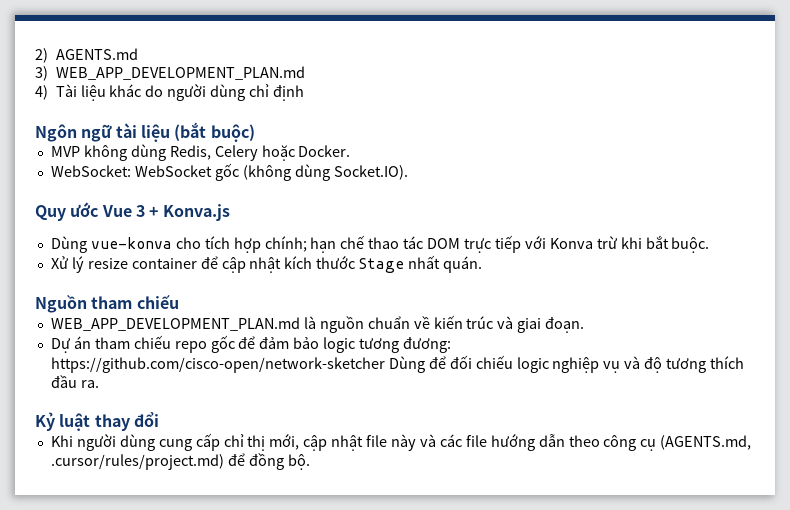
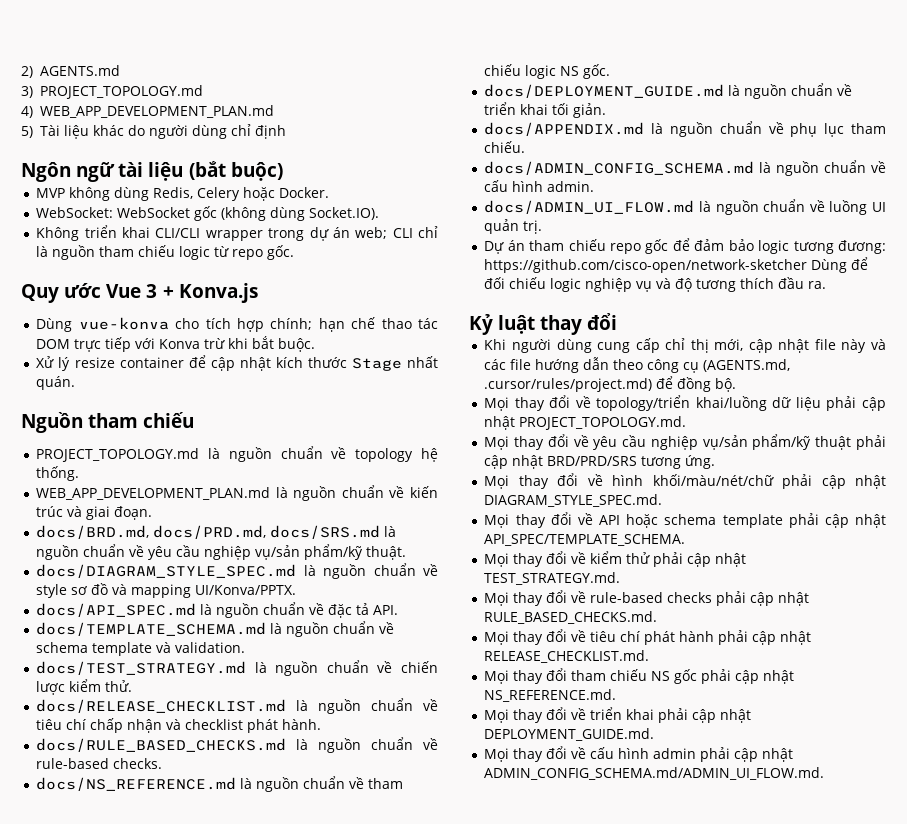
- 3) WEB_APP_DEVELOPMENT_PLAN.md
+ 3) PROJECT_TOPOLOGY.md
+ 4) WEB_APP_DEVELOPMENT_PLAN.md
- 4) Tài liệu khác do người dùng chỉ định
+ 5) Tài liệu khác do người dùng chỉ định
+ Không triển khai CLI/CLI wrapper trong dự án web; CLI chỉ là nguồn tham chiếu logic từ repo gốc.
+ PROJECT_TOPOLOGY.md là nguồn chuẩn về topology hệ thống.
+ docs/BRD.md, docs/PRD.md, docs/SRS.md là nguồn chuẩn về yêu cầu nghiệp vụ/sản phẩm/kỹ thuật.
+ docs/DIAGRAM_STYLE_SPEC.md là nguồn chuẩn về style sơ đồ và mapping UI/Konva/PPTX.
+ docs/API_SPEC.md là nguồn chuẩn về đặc tả API.
+ docs/TEMPLATE_SCHEMA.md là nguồn chuẩn về schema template và validation.
+ docs/TEST_STRATEGY.md là nguồn chuẩn về chiến lược kiểm thử.
+ docs/RELEASE_CHECKLIST.md là nguồn chuẩn về tiêu chí chấp nhận và checklist phát hành.
+ docs/RULE_BASED_CHECKS.md là nguồn chuẩn về rule-based checks.
+ docs/NS_REFERENCE.md là nguồn chuẩn về tham chiếu logic NS gốc.
+ docs/DEPLOYMENT_GUIDE.md là nguồn chuẩn về triển khai tối giản.
+ docs/APPENDIX.md là nguồn chuẩn về phụ lục tham chiếu.
+ docs/ADMIN_CONFIG_SCHEMA.md là nguồn chuẩn về cấu hình admin.
+ docs/ADMIN_UI_FLOW.md là nguồn chuẩn về luồng UI quản trị.
+ Mọi thay đổi về topology/triển khai/luồng dữ liệu phải cập nhật PROJECT_TOPOLOGY.md.
+ Mọi thay đổi về yêu cầu nghiệp vụ/sản phẩm/kỹ thuật phải cập nhật BRD/PRD/SRS tương ứng.
+ Mọi thay đổi về hình khối/màu/nét/chữ phải cập nhật DIAGRAM_STYLE_SPEC.md.
+ Mọi thay đổi về API hoặc schema template phải cập nhật API_SPEC/TEMPLATE_SCHEMA.
+ Mọi thay đổi về kiểm thử phải cập nhật TEST_STRATEGY.md.
+ Mọi thay đổi về rule-based checks phải cập nhật RULE_BASED_CHECKS.md.
+ Mọi thay đổi về tiêu chí phát hành phải cập nhật RELEASE_CHECKLIST.md.
+ Mọi thay đổi tham chiếu NS gốc phải cập nhật NS_REFERENCE.md.
+ Mọi thay đổi về triển khai phải cập nhật DEPLOYMENT_GUIDE.md.
+ Mọi thay đổi về cấu hình admin phải cập nhật ADMIN_CONFIG_SCHEMA.md/ADMIN_UI_FLOW.md.

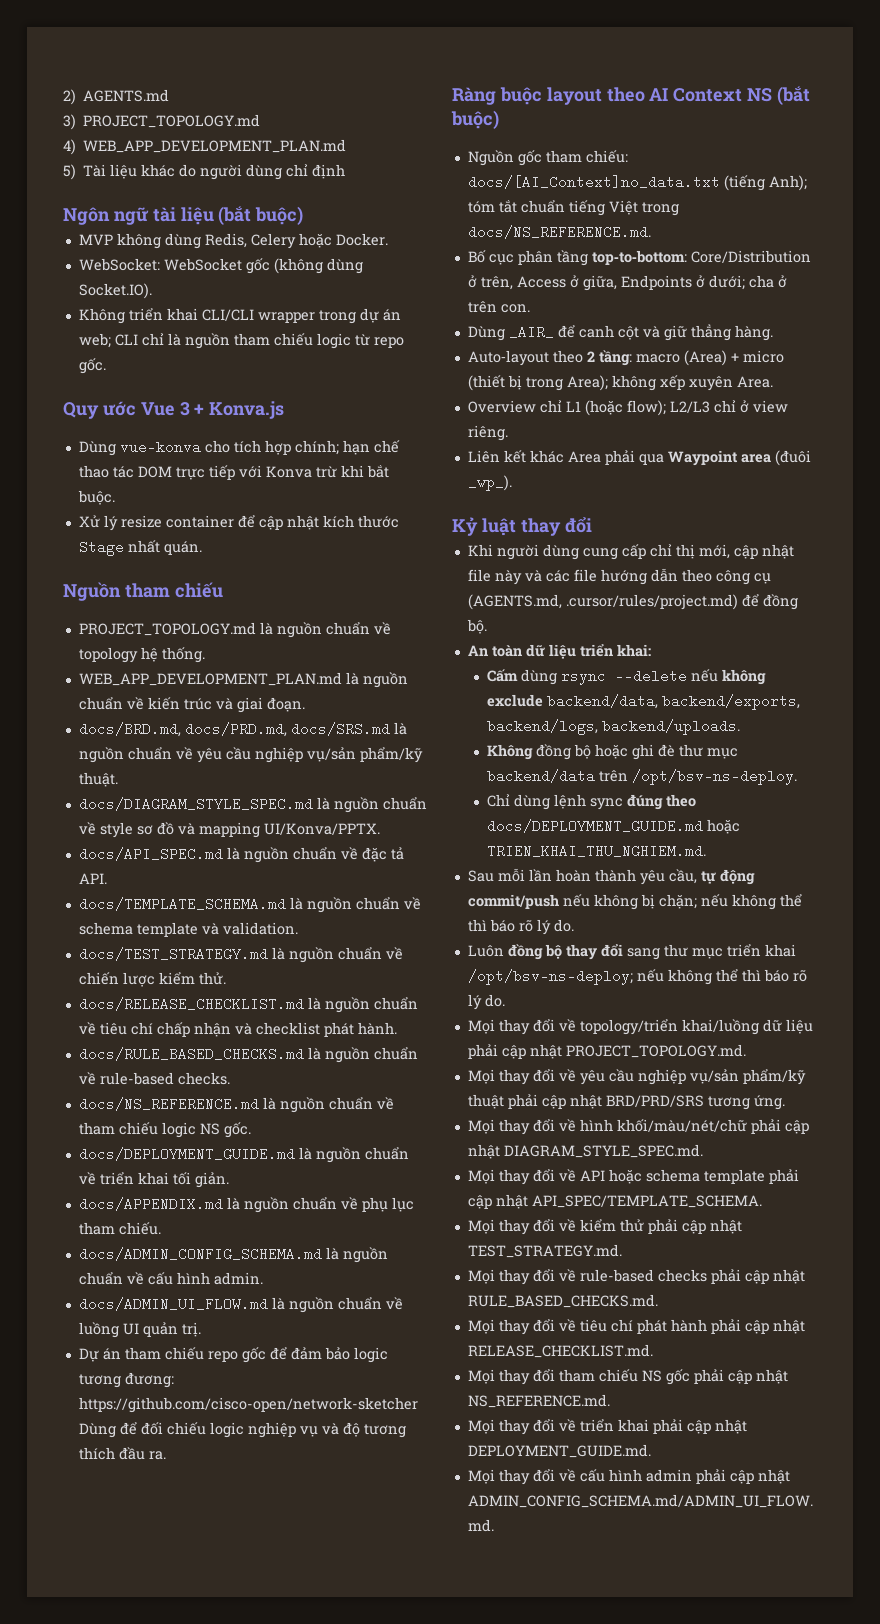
+ Ràng buộc layout theo AI Context NS (bắt buộc)
+ Nguồn gốc tham chiếu: docs/[AI_Context]no_data.txt (tiếng Anh); tóm tắt chuẩn tiếng Việt trong docs/NS_REFERENCE.md.
+ Bố cục phân tầng top‑to‑bottom: Core/Distribution ở trên, Access ở giữa, Endpoints ở dưới; cha ở trên con.
+ Dùng _AIR_ để canh cột và giữ thẳng hàng.
+ Auto‑layout theo 2 tầng: macro (Area) + micro (thiết bị trong Area); không xếp xuyên Area.
+ Overview chỉ L1 (hoặc flow); L2/L3 chỉ ở view riêng.
+ Liên kết khác Area phải qua Waypoint area (đuôi _wp_).
+ An toàn dữ liệu triển khai:
+ Cấm dùng rsync --delete nếu không exclude backend/data, backend/exports, backend/logs, backend/uploads.
+ Không đồng bộ hoặc ghi đè thư mục backend/data trên /opt/bsv-ns-deploy.
+ Chỉ dùng lệnh sync đúng theo docs/DEPLOYMENT_GUIDE.md hoặc TRIEN_KHAI_THU_NGHIEM.md.
+ Sau mỗi lần hoàn thành yêu cầu, tự động commit/push nếu không bị chặn; nếu không thể thì báo rõ lý do.
+ Luôn đồng bộ thay đổi sang thư mục triển khai /opt/bsv-ns-deploy; nếu không thể thì báo rõ lý do.

